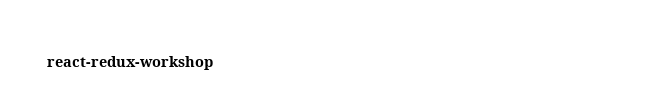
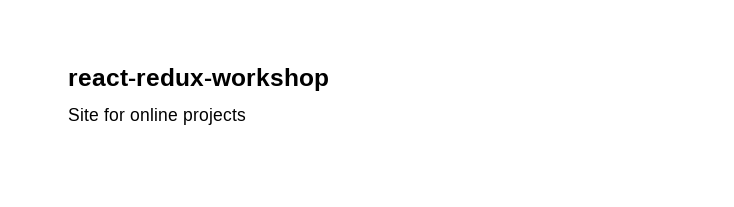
+ Site for online projects

